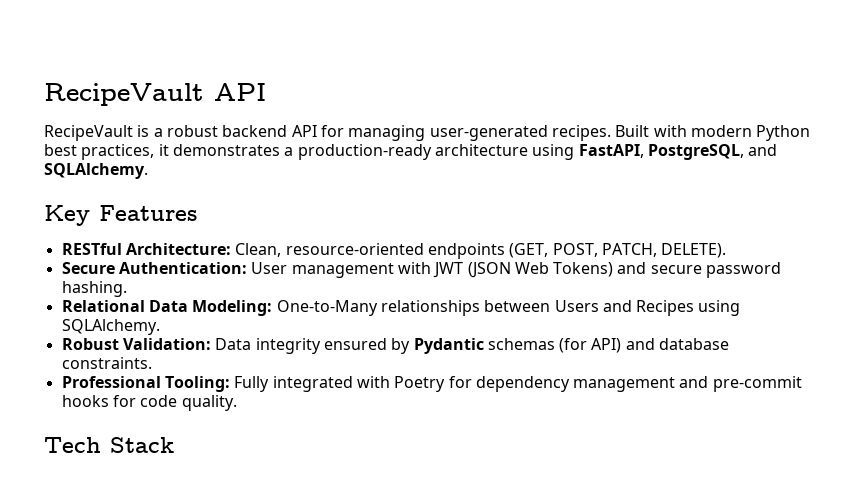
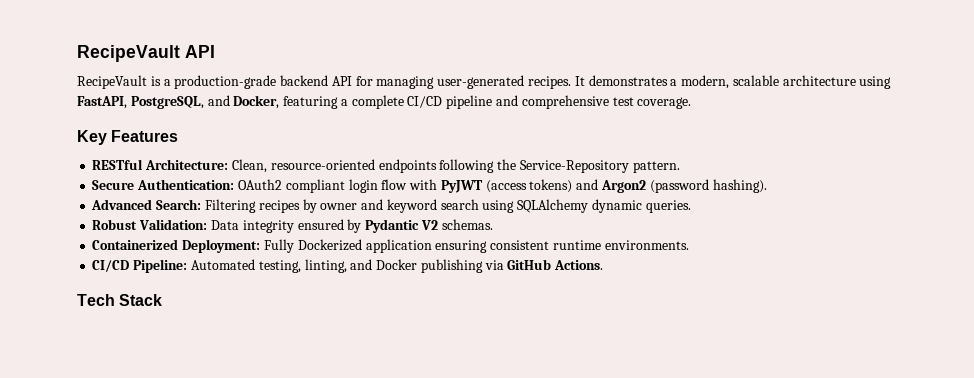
- RecipeVault is a robust backend API for managing user-generated recipes.
+ RecipeVault is a production-grade backend API for managing user-generated recipes.
- Built with modern Python best practices, it demonstrates a production-ready architecture using FastAPI, PostgreSQL, and SQLAlchemy.
+ It demonstrates a modern, scalable architecture using FastAPI, PostgreSQL, and Docker, featuring a complete CI/CD pipeline and comprehensive test coverage.
- RESTful Architecture: Clean, resource-oriented endpoints (GET, POST, PATCH, DELETE).
- Secure Authentication: User management with JWT (JSON Web Tokens) and secure password hashing.
- Relational Data Modeling: One-to-Many relationships between Users and Recipes using SQLAlchemy.
+ RESTful Architecture: Clean, resource-oriented endpoints following the Service-Repository pattern.
+ Secure Authentication: OAuth2 compliant login flow with PyJWT (access tokens) and Argon2 (password hashing).
+ Advanced Search: Filtering recipes by owner and keyword search using SQLAlchemy dynamic queries.
- Robust Validation: Data integrity ensured by Pydantic schemas (for API) and database constraints.
- Professional Tooling: Fully integrated with Poetry for dependency management and pre-commit hooks for code quality.
+ Robust Validation: Data integrity ensured by Pydantic V2 schemas.
+ Containerized Deployment: Fully Dockerized application ensuring consistent runtime environments.
+ CI/CD Pipeline: Automated testing, linting, and Docker publishing via GitHub Actions.

